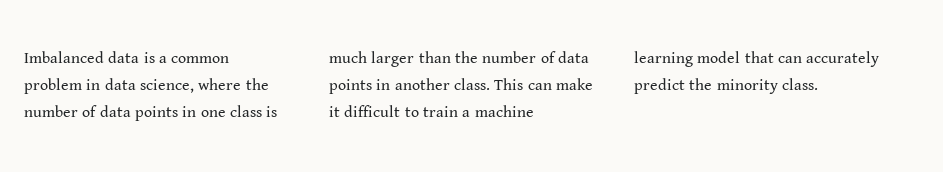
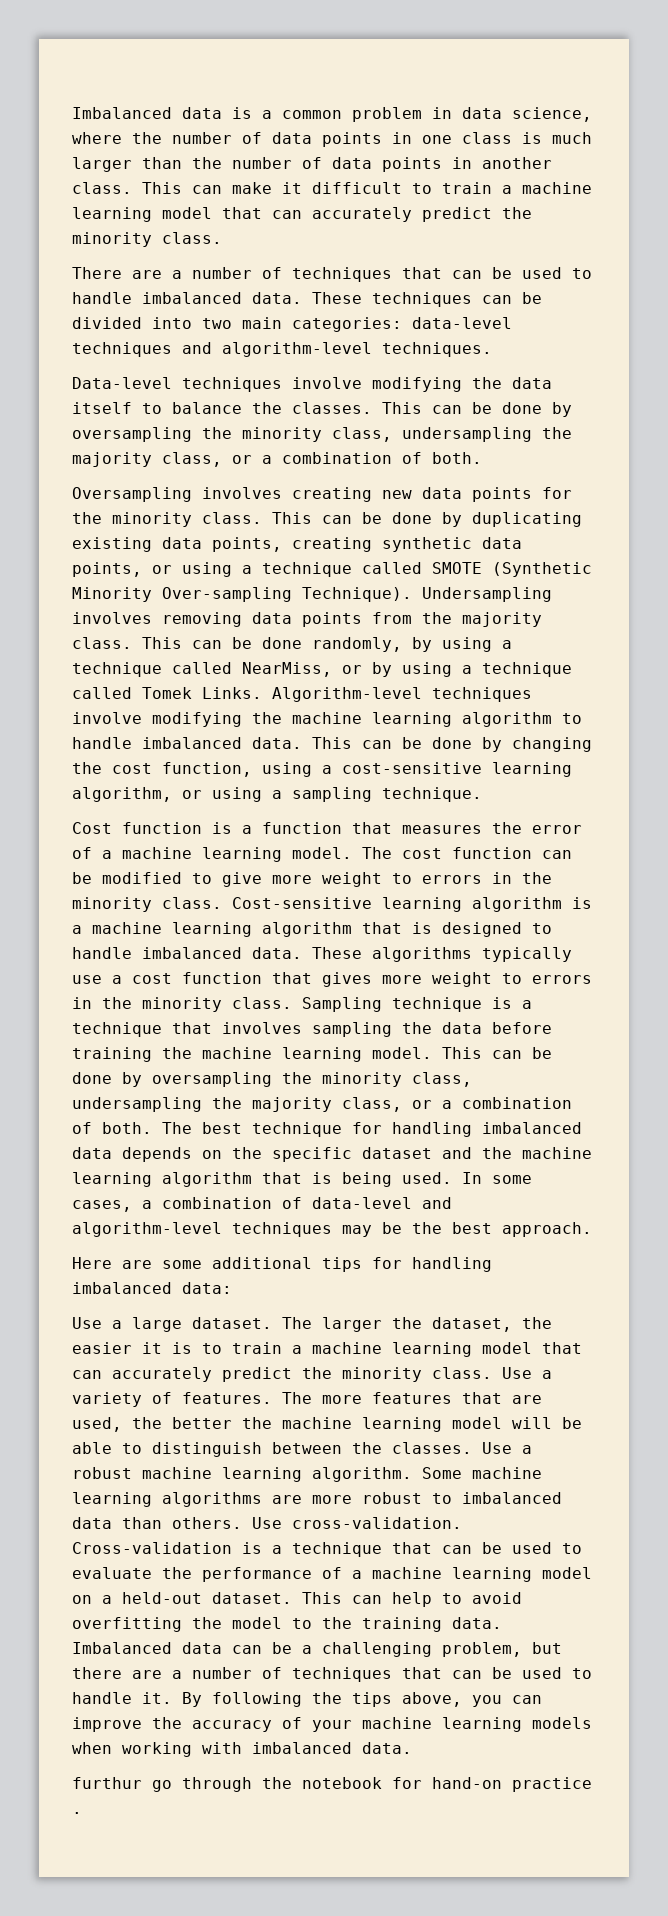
+ There are a number of techniques that can be used to handle imbalanced data. These techniques can be divided into two main categories: data-level techniques and algorithm-level techniques.
+ Data-level techniques involve modifying the data itself to balance the classes. This can be done by oversampling the minority class, undersampling the majority class, or a combination of both.
+ Oversampling involves creating new data points for the minority class. This can be done by duplicating existing data points, creating synthetic data points, or using a technique called SMOTE (Synthetic Minority Over-sampling Technique). Undersampling involves removing data points from the majority class. This can be done randomly, by using a technique called NearMiss, or by using a technique called Tomek Links. Algorithm-level techniques involve modifying the machine learning algorithm to handle imbalanced data. This can be done by changing the cost function, using a cost-sensitive learning algorithm, or using a sampling technique.
+ Cost function is a function that measures the error of a machine learning model. The cost function can be modified to give more weight to errors in the minority class. Cost-sensitive learning algorithm is a machine learning algorithm that is designed to handle imbalanced data. These algorithms typically use a cost function that gives more weight to errors in the minority class. Sampling technique is a technique that involves sampling the data before training the machine learning model. This can be done by oversampling the minority class, undersampling the majority class, or a combination of both. The best technique for handling imbalanced data depends on the specific dataset and the machine learning algorithm that is being used. In some cases, a combination of data-level and algorithm-level techniques may be the best approach.
+ Here are some additional tips for handling imbalanced data:
+ Use a large dataset. The larger the dataset, the easier it is to train a machine learning model that can accurately predict the minority class. Use a variety of features. The more features that are used, the better the machine learning model will be able to distinguish between the classes. Use a robust machine learning algorithm. Some machine learning algorithms are more robust to imbalanced data than others. Use cross-validation. Cross-validation is a technique that can be used to evaluate the performance of a machine learning model on a held-out dataset. This can help to avoid overfitting the model to the training data. Imbalanced data can be a challenging problem, but there are a number of techniques that can be used to handle it. By following the tips above, you can improve the accuracy of your machine learning models when working with imbalanced data.
+ furthur go through the notebook for hand-on practice .

